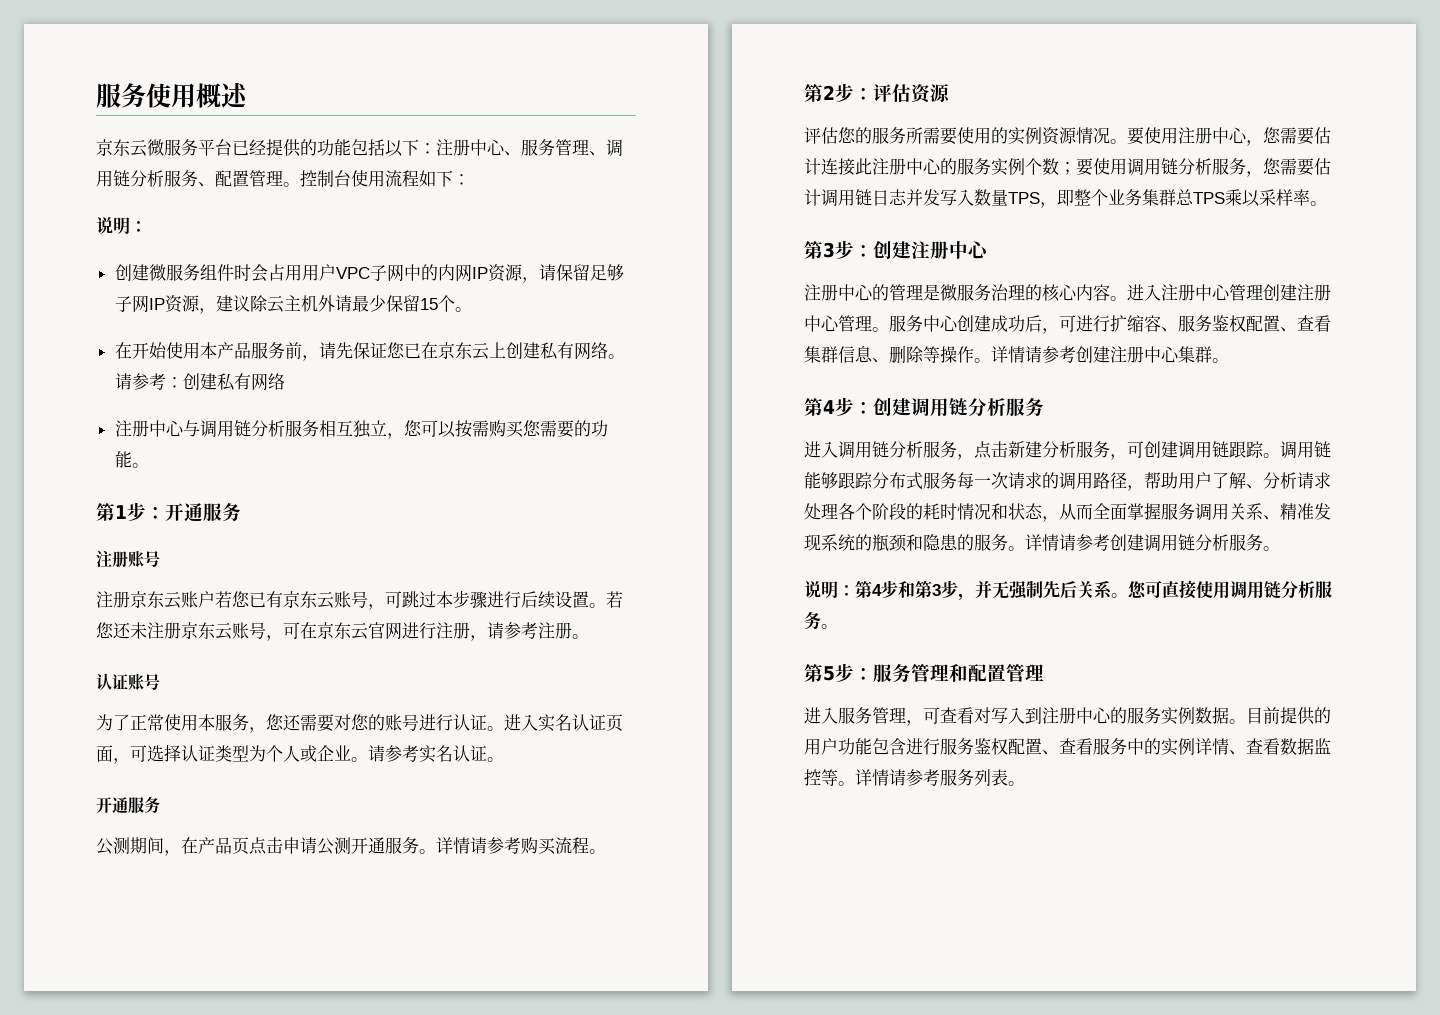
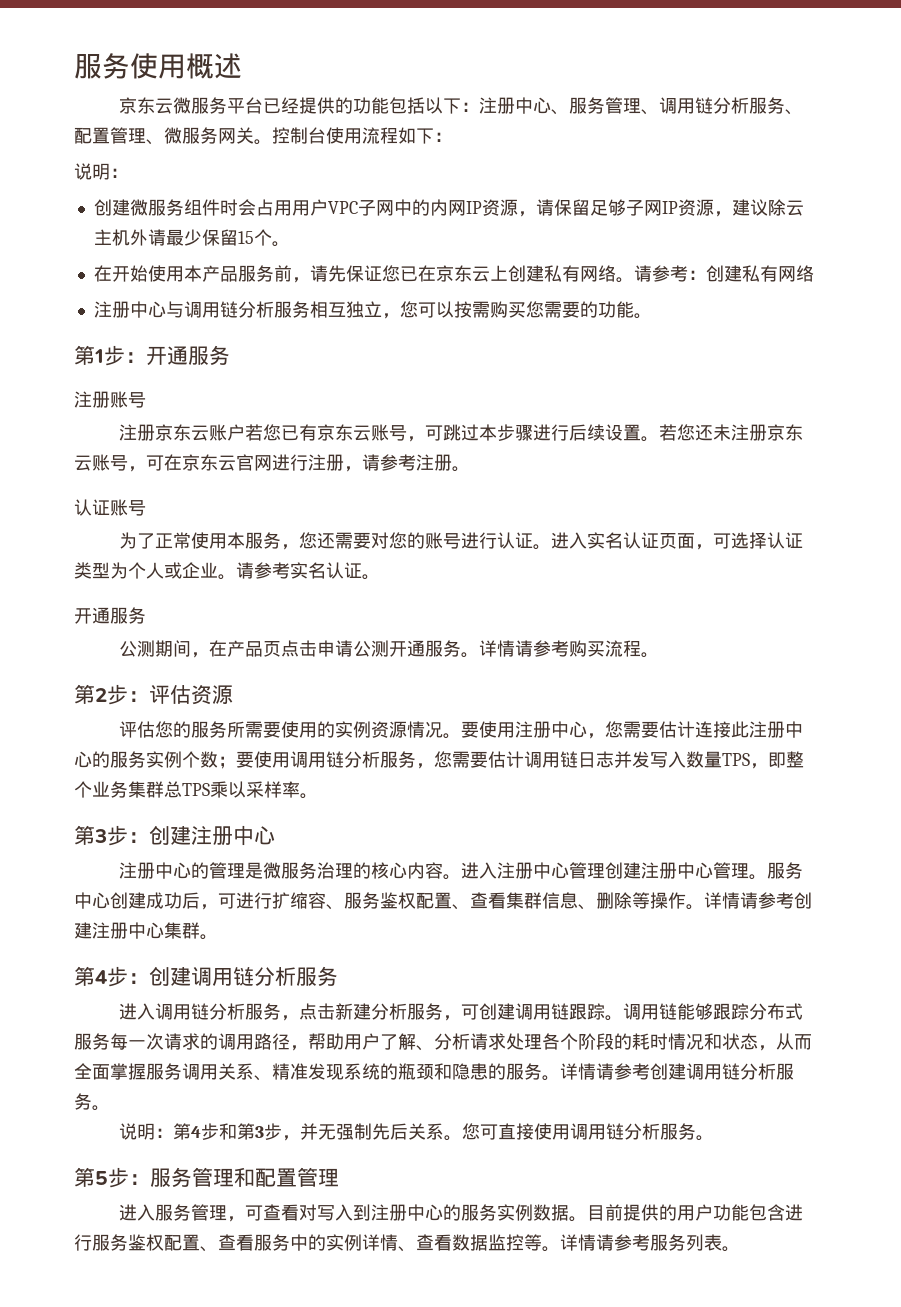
- 京东云微服务平台已经提供的功能包括以下：注册中心、服务管理、调用链分析服务、配置管理。
+ 京东云微服务平台已经提供的功能包括以下：注册中心、服务管理、调用链分析服务、配置管理、微服务网关。

